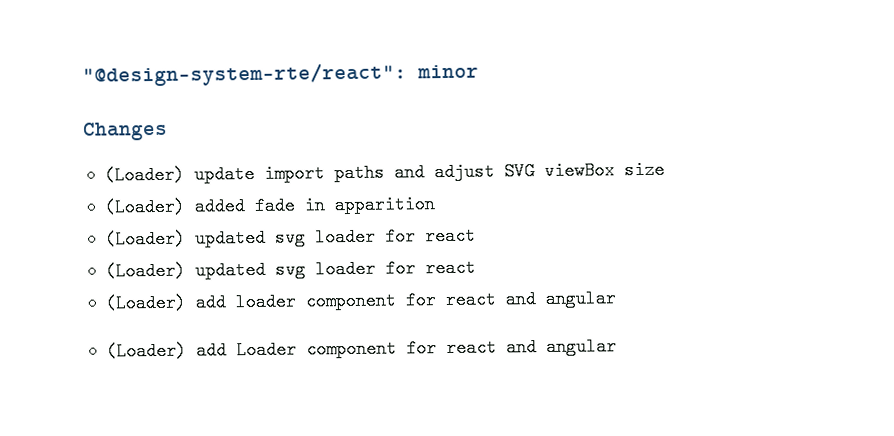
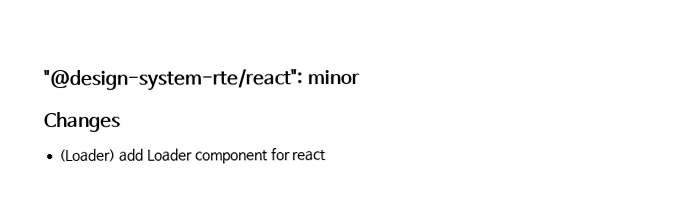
- (Loader) update import paths and adjust SVG viewBox size
- (Loader) added fade in apparition
- (Loader) updated svg loader for react
- (Loader) updated svg loader for react
- (Loader) add loader component for react and angular
- (Loader) add Loader component for react and angular
+ (Loader) add Loader component for react

